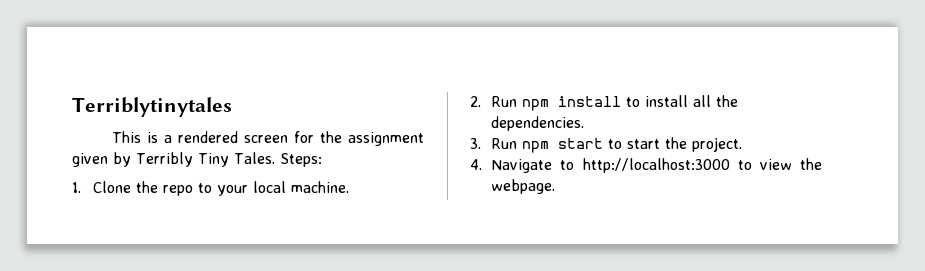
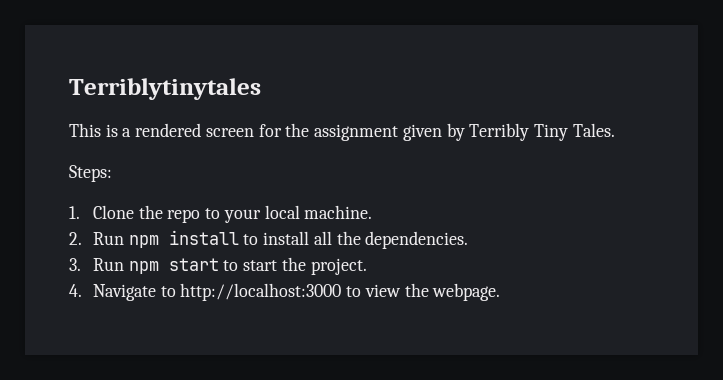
- This is a rendered screen for the assignment given by Terribly Tiny Tales. Steps:
+ This is a rendered screen for the assignment given by Terribly Tiny Tales.
+ Steps:

